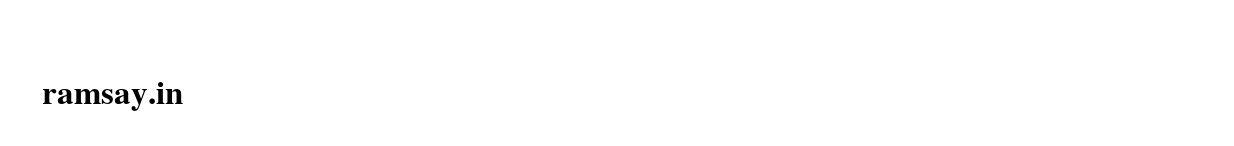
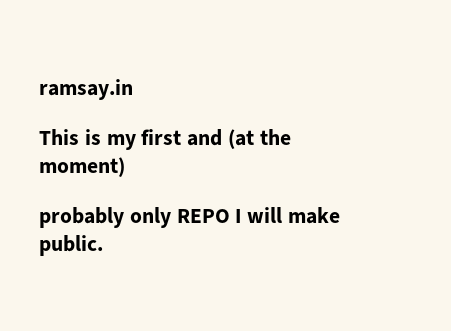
+ This is my first and (at the moment)
+ probably only REPO I will make public.

